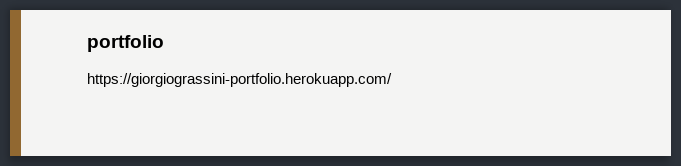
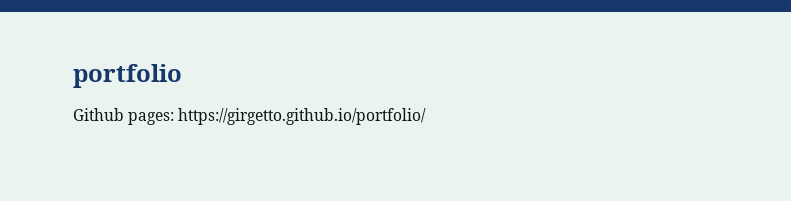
- https://giorgiograssini-portfolio.herokuapp.com/
+ Github pages: https://girgetto.github.io/portfolio/

